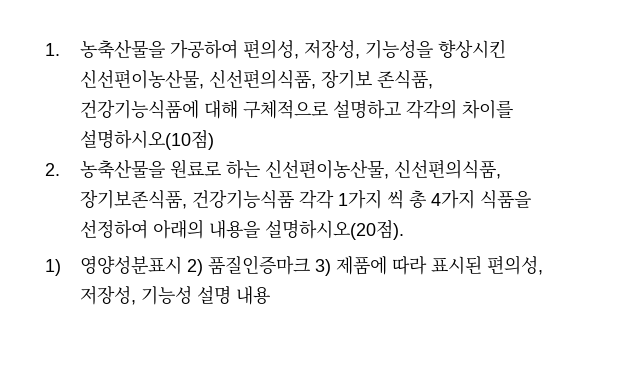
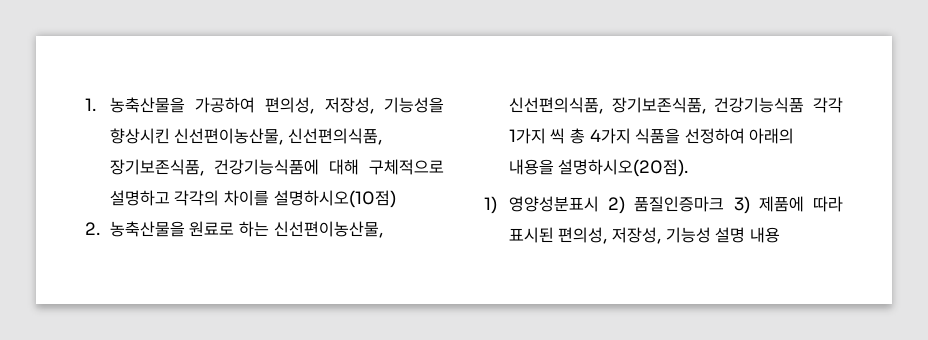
- 1. 농축산물을 가공하여 편의성, 저장성, 기능성을 향상시킨 신선편이농산물, 신선편의식품, 장기보 존식품, 건강기능식품에 대해 구체적으로 설명하고 각각의 차이를 설명하시오(10점)
+ 1. 농축산물을 가공하여 편의성, 저장성, 기능성을 향상시킨 신선편이농산물, 신선편의식품, 장기보존식품, 건강기능식품에 대해 구체적으로 설명하고 각각의 차이를 설명하시오(10점)

